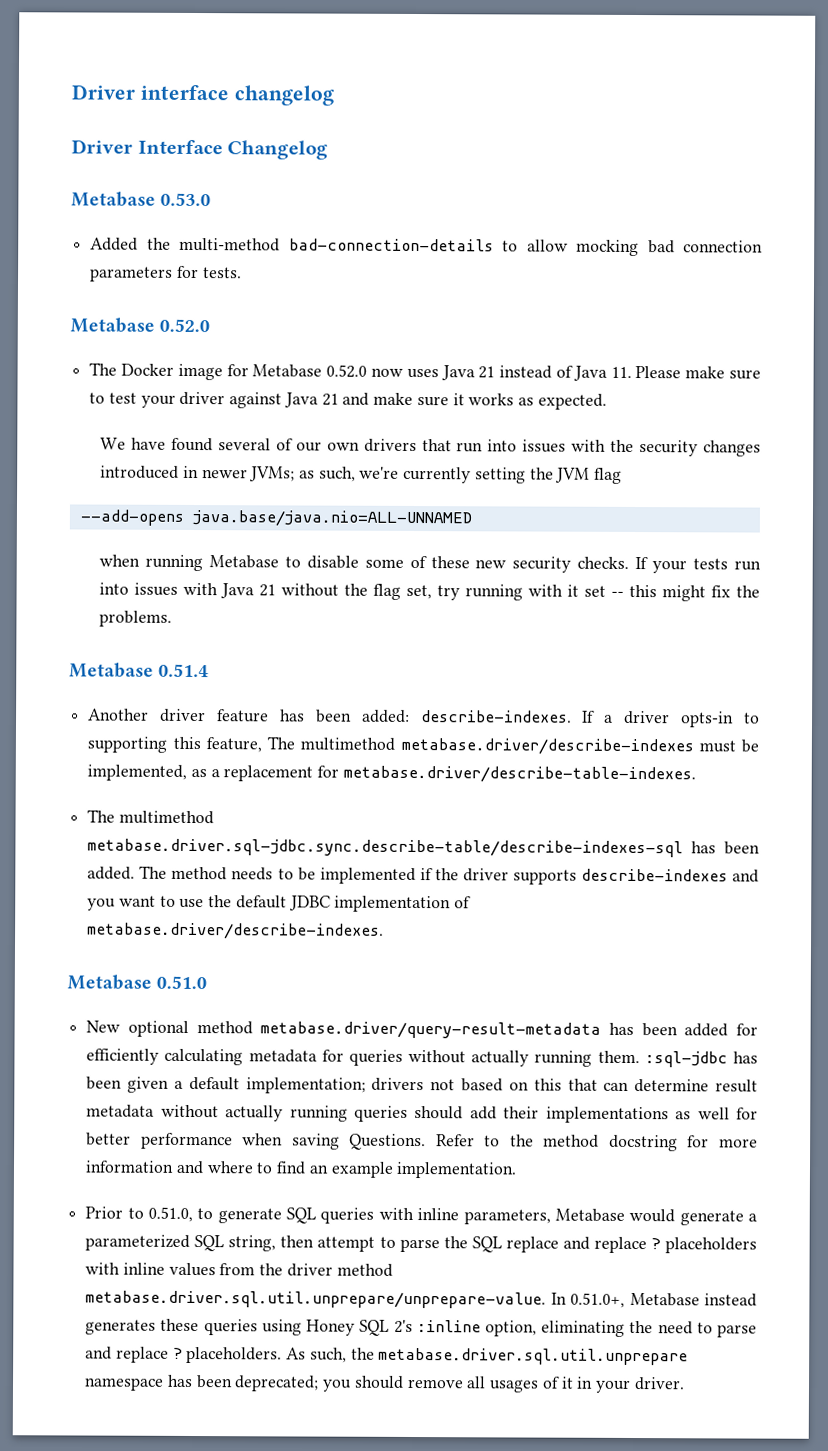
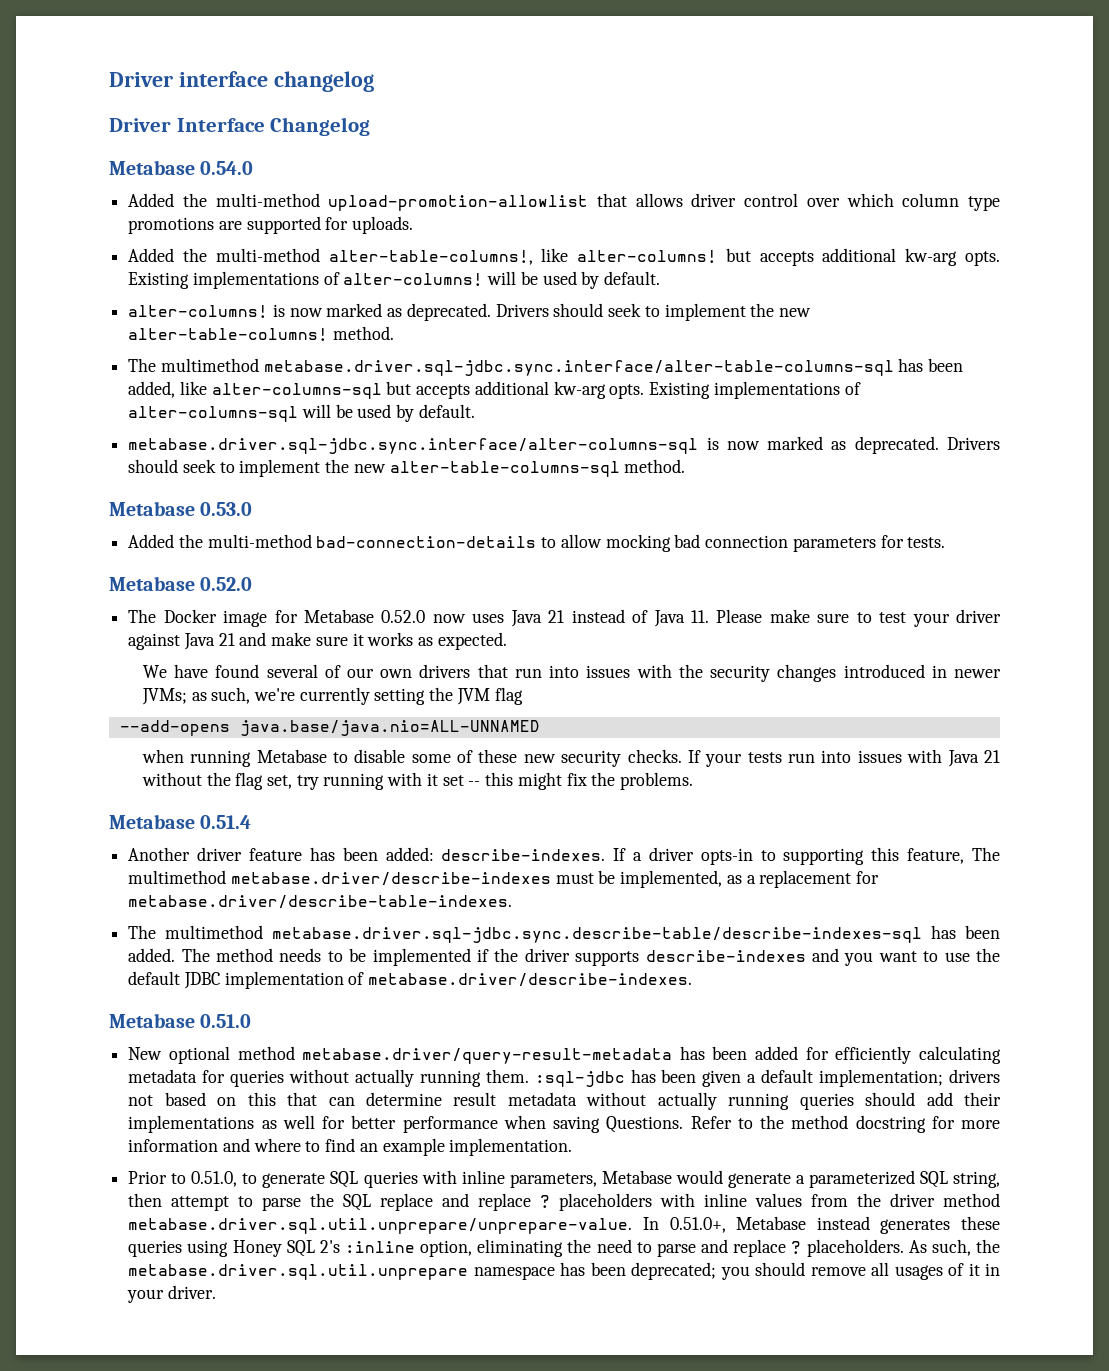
+ Metabase 0.54.0
+ Added the multi-method upload-promotion-allowlist that allows driver control over which column type promotions are supported for uploads.
+ Added the multi-method alter-table-columns!, like alter-columns! but accepts additional kw-arg opts. Existing implementations of alter-columns! will be used by default.
+ alter-columns! is now marked as deprecated. Drivers should seek to implement the new alter-table-columns! method.
+ The multimethod metabase.driver.sql-jdbc.sync.interface/alter-table-columns-sql has been added, like alter-columns-sql but accepts additional kw-arg opts. Existing implementations of alter-columns-sql will be used by default.
+ metabase.driver.sql-jdbc.sync.interface/alter-columns-sql is now marked as deprecated. Drivers should seek to implement the new alter-table-columns-sql method.

